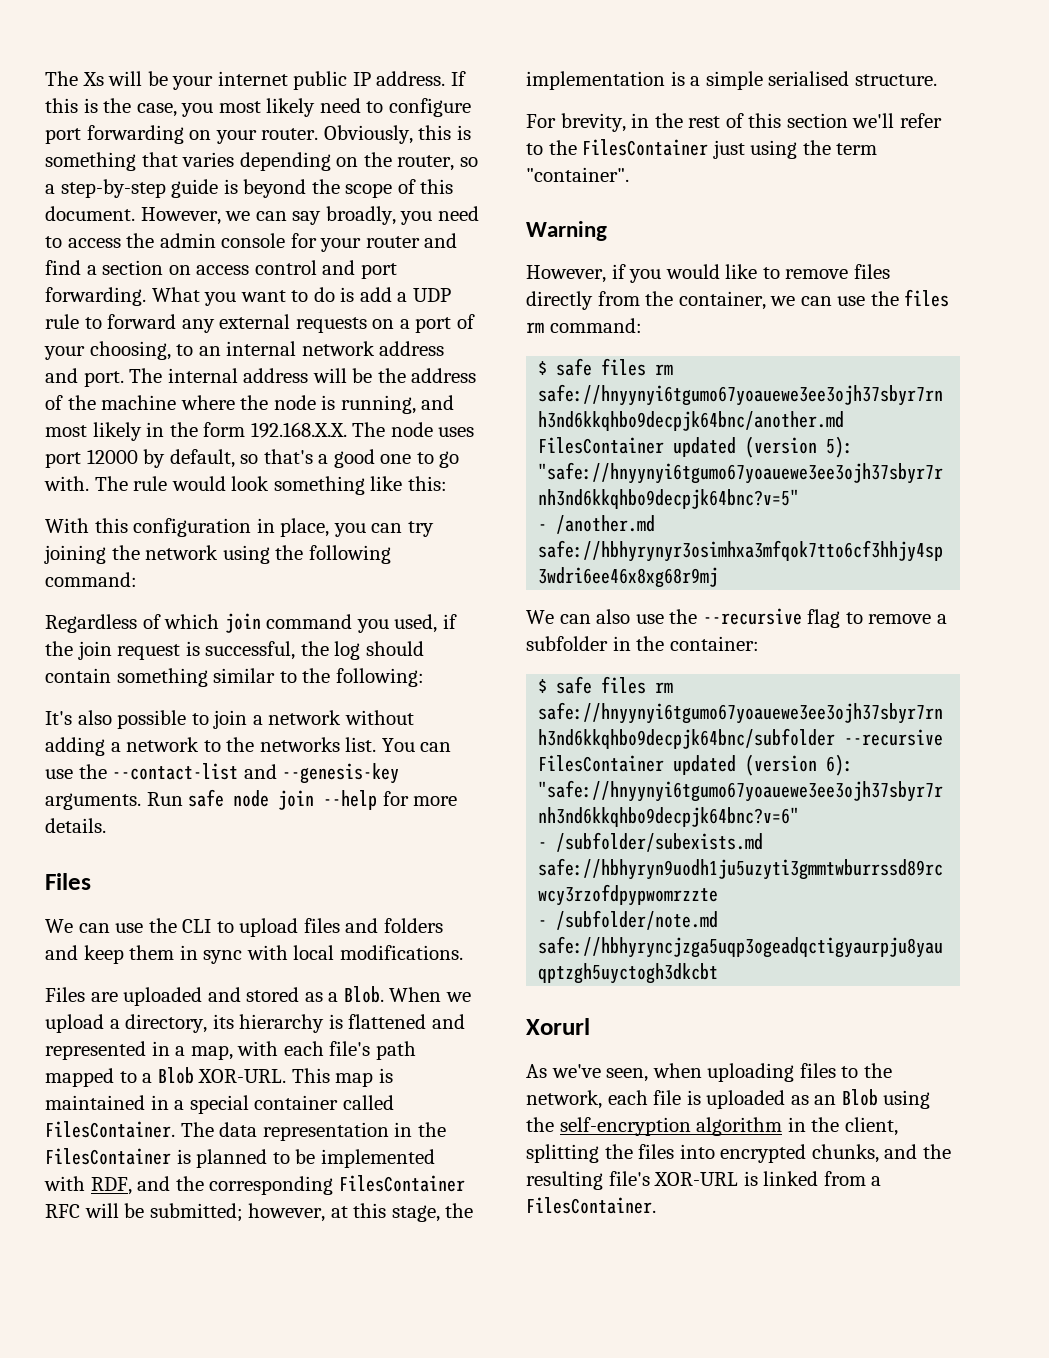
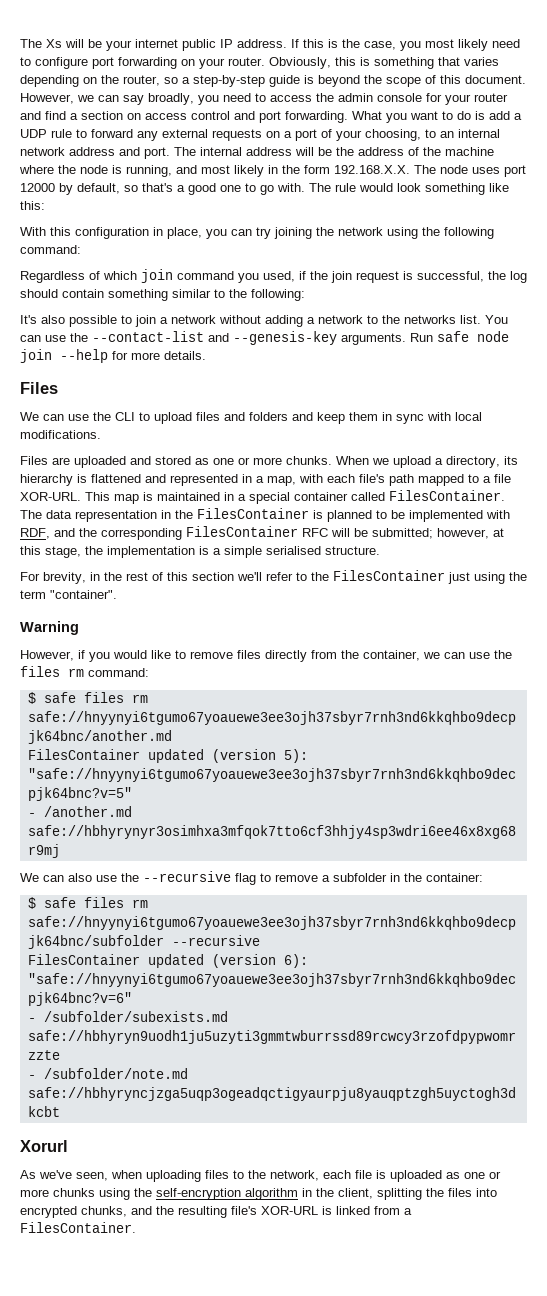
- Files are uploaded and stored as a Blob.
+ Files are uploaded and stored as one or more chunks.
- When we upload a directory, its hierarchy is flattened and represented in a map, with each file's path mapped to a Blob XOR-URL.
+ When we upload a directory, its hierarchy is flattened and represented in a map, with each file's path mapped to a file XOR-URL.
- As we've seen, when uploading files to the network, each file is uploaded as an Blob using the self-encryption algorithm in the client, splitting the files into encrypted chunks, and the resulting file's XOR-URL is linked from a FilesContainer.
+ As we've seen, when uploading files to the network, each file is uploaded as one or more chunks using the self-encryption algorithm in the client, splitting the files into encrypted chunks, and the resulting file's XOR-URL is linked from a FilesContainer.

